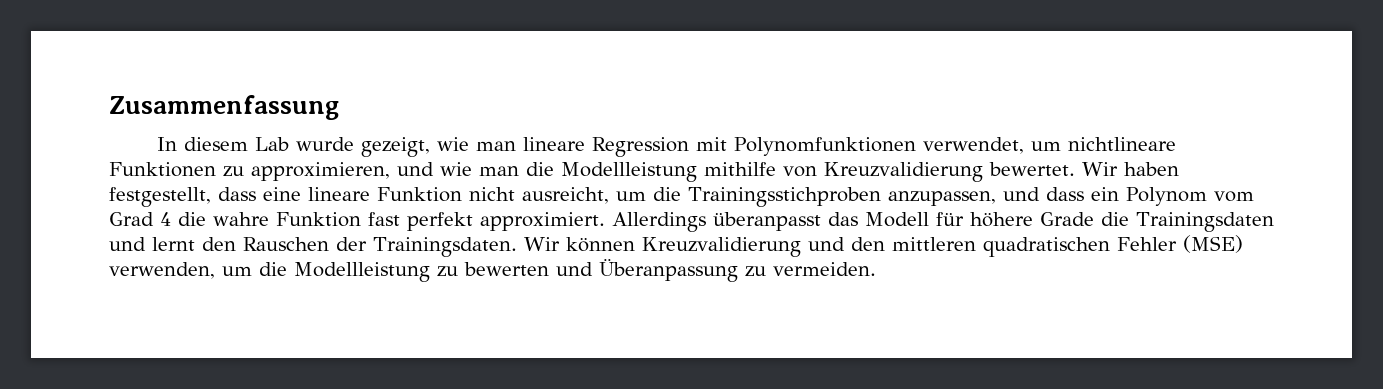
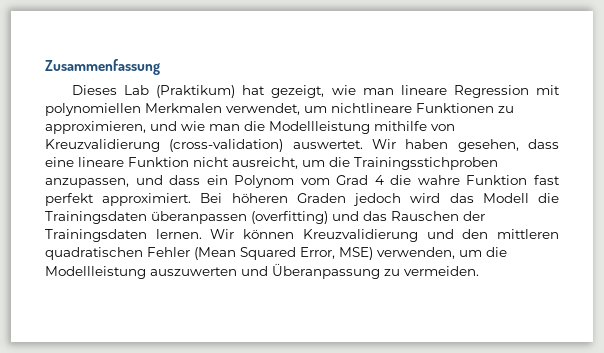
- In diesem Lab wurde gezeigt, wie man lineare Regression mit Polynomfunktionen verwendet, um nichtlineare Funktionen zu approximieren, und wie man die Modellleistung mithilfe von Kreuzvalidierung bewertet.
+ Dieses Lab (Praktikum) hat gezeigt, wie man lineare Regression mit polynomiellen Merkmalen verwendet, um nichtlineare Funktionen zu approximieren, und wie man die Modellleistung mithilfe von Kreuzvalidierung (cross-validation) auswertet.
- Wir haben festgestellt, dass eine lineare Funktion nicht ausreicht, um die Trainingsstichproben anzupassen, und dass ein Polynom vom Grad 4 die wahre Funktion fast perfekt approximiert.
+ Wir haben gesehen, dass eine lineare Funktion nicht ausreicht, um die Trainingsstichproben anzupassen, und dass ein Polynom vom Grad 4 die wahre Funktion fast perfekt approximiert.
- Allerdings überanpasst das Modell für höhere Grade die Trainingsdaten und lernt den Rauschen der Trainingsdaten.
+ Bei höheren Graden jedoch wird das Modell die Trainingsdaten überanpassen (overfitting) und das Rauschen der Trainingsdaten lernen.
- Wir können Kreuzvalidierung und den mittleren quadratischen Fehler (MSE) verwenden, um die Modellleistung zu bewerten und Überanpassung zu vermeiden.
+ Wir können Kreuzvalidierung und den mittleren quadratischen Fehler (Mean Squared Error, MSE) verwenden, um die Modellleistung auszuwerten und Überanpassung zu vermeiden.

